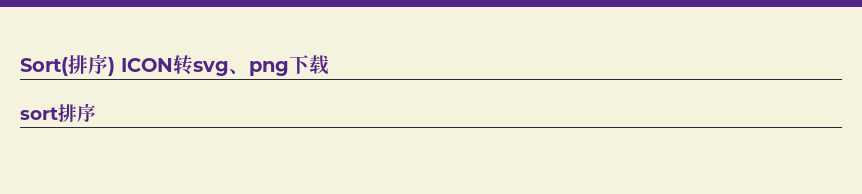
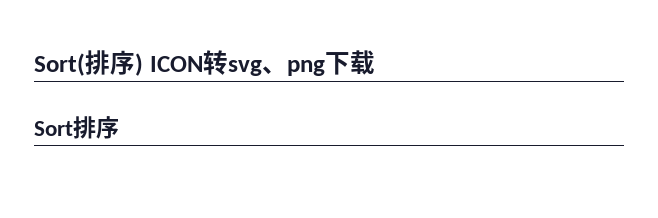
- sort排序
+ Sort排序

